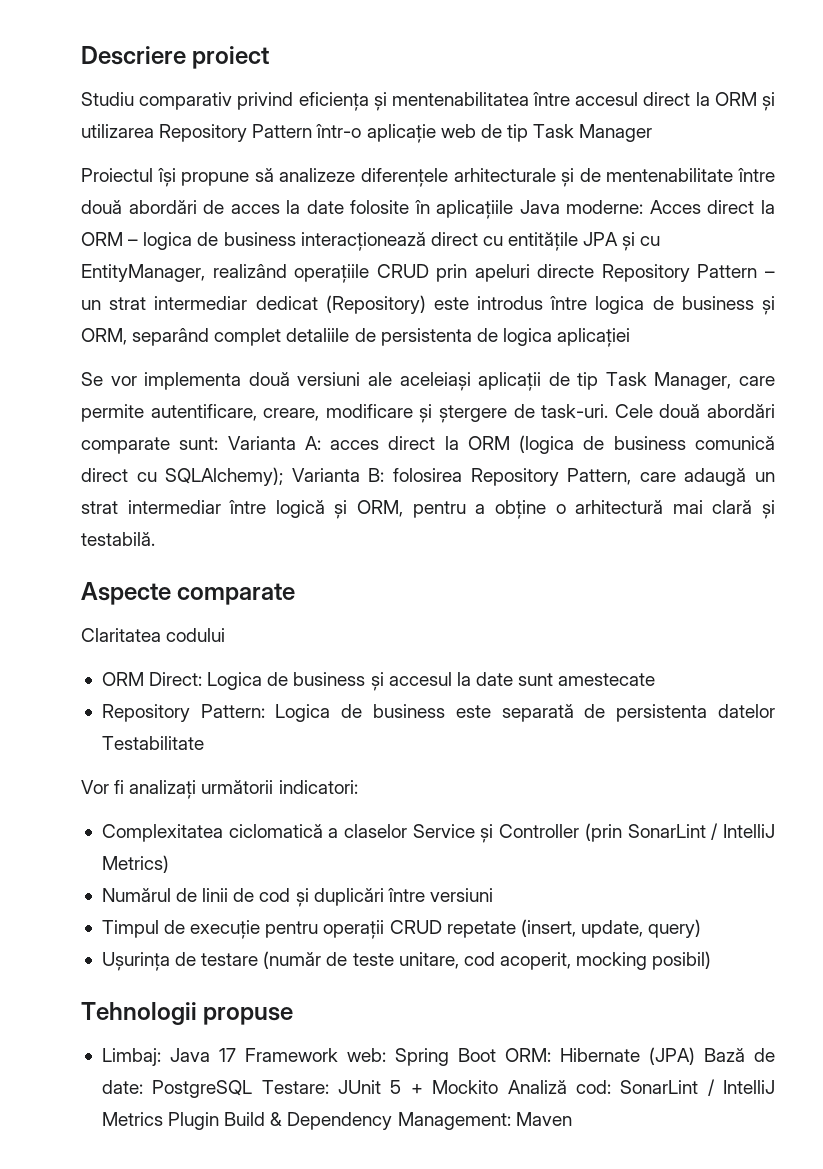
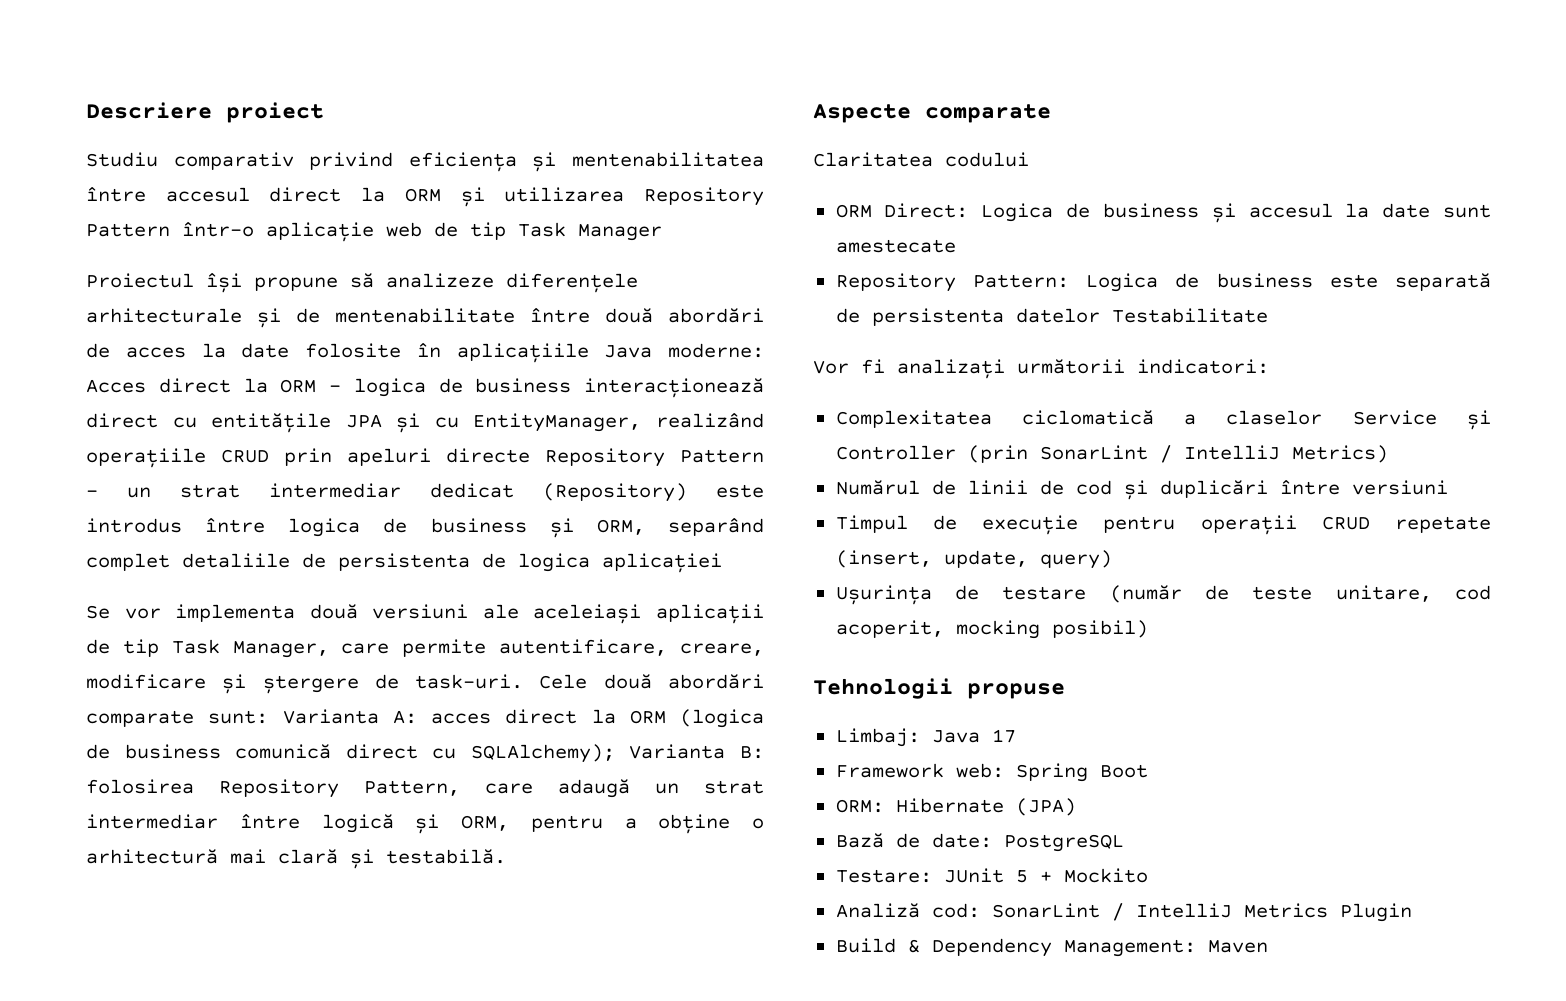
- Limbaj: Java 17 Framework web: Spring Boot ORM: Hibernate (JPA) Bază de date: PostgreSQL Testare: JUnit 5 + Mockito Analiză cod: SonarLint / IntelliJ Metrics Plugin Build & Dependency Management: Maven
+ Limbaj: Java 17
+ Framework web: Spring Boot
+ ORM: Hibernate (JPA)
+ Bază de date: PostgreSQL
+ Testare: JUnit 5 + Mockito
+ Analiză cod: SonarLint / IntelliJ Metrics Plugin
+ Build & Dependency Management: Maven

